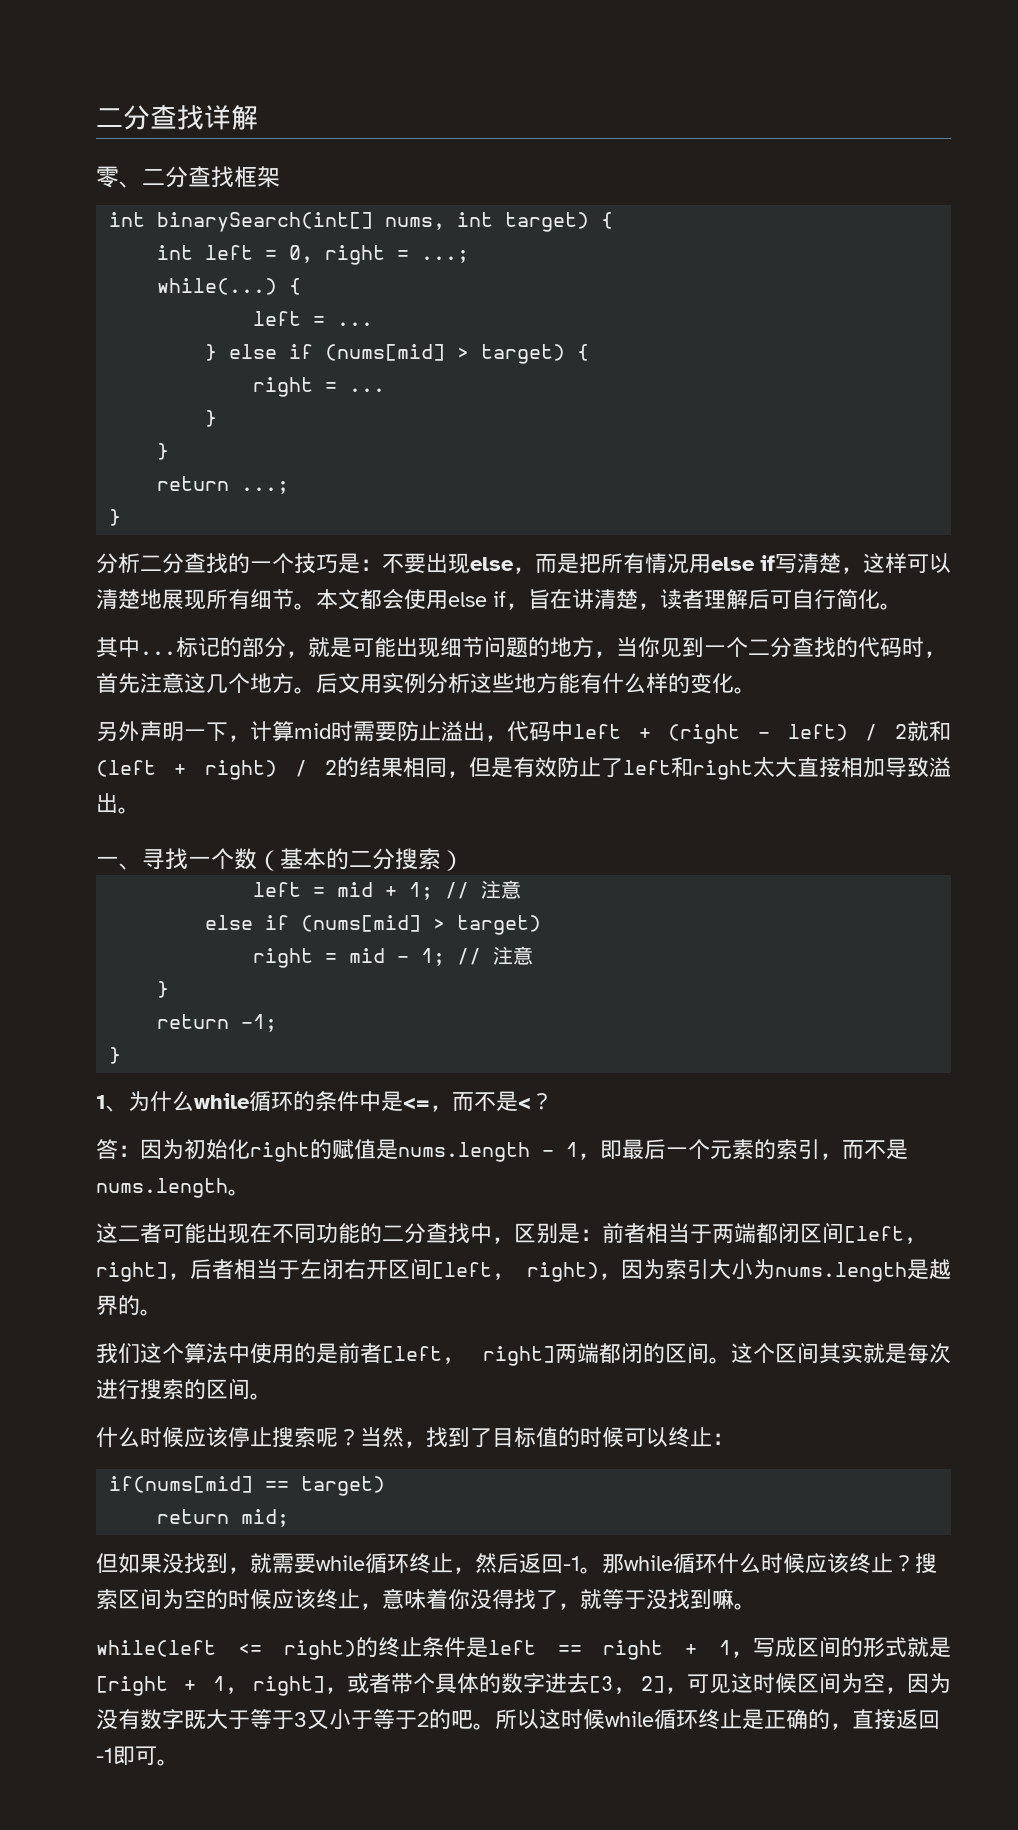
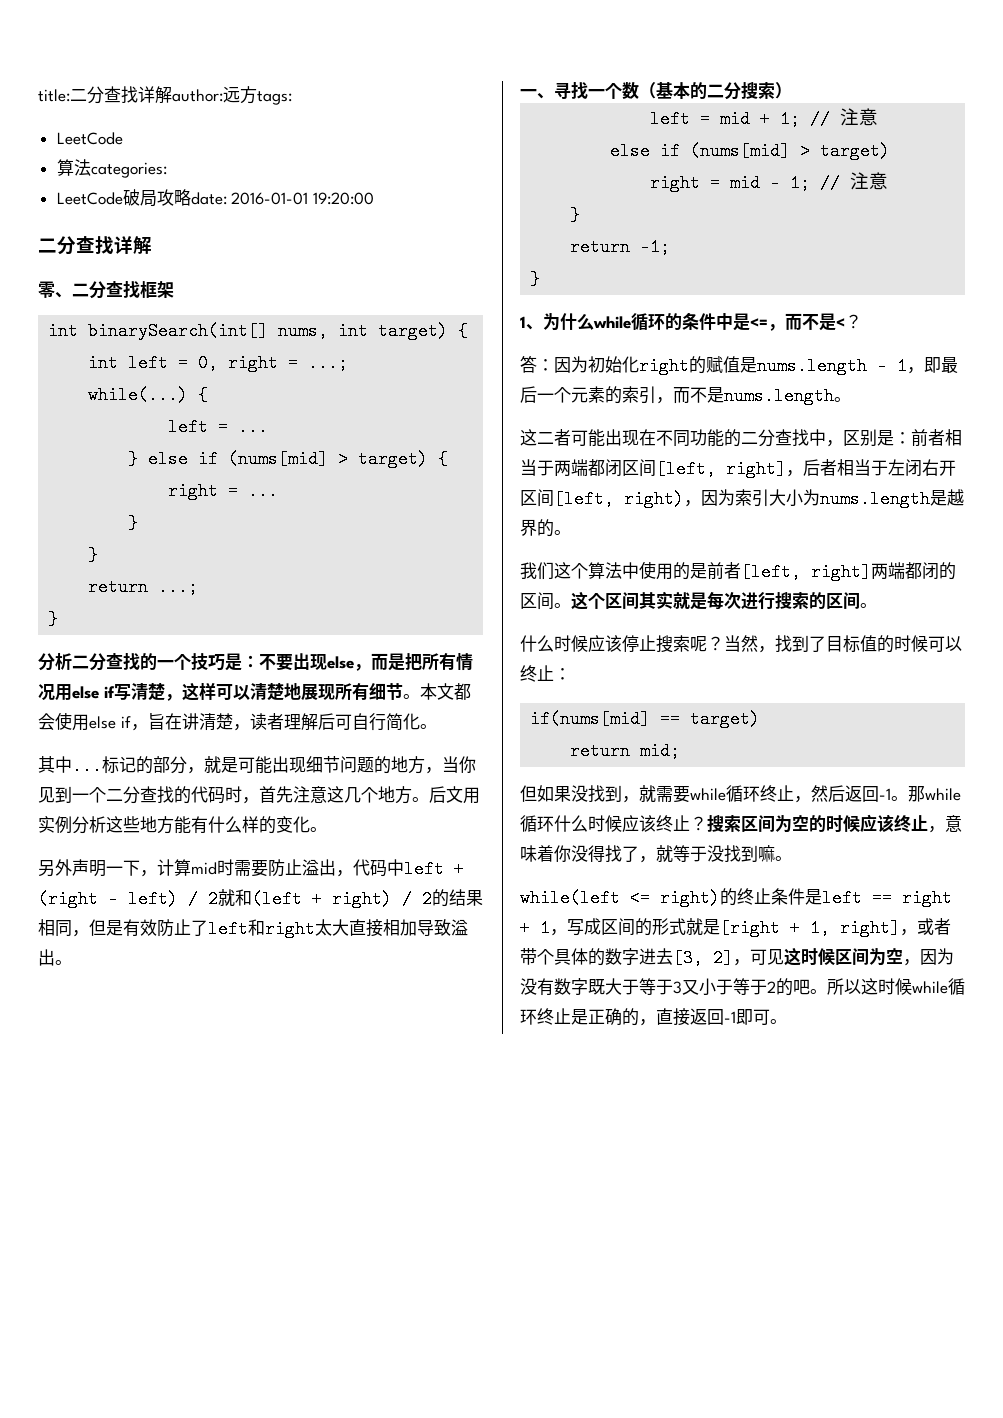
+ title:二分查找详解author:远方tags:
+ LeetCode
+ 算法categories:
+ LeetCode破局攻略date: 2016-01-01 19:20:00

